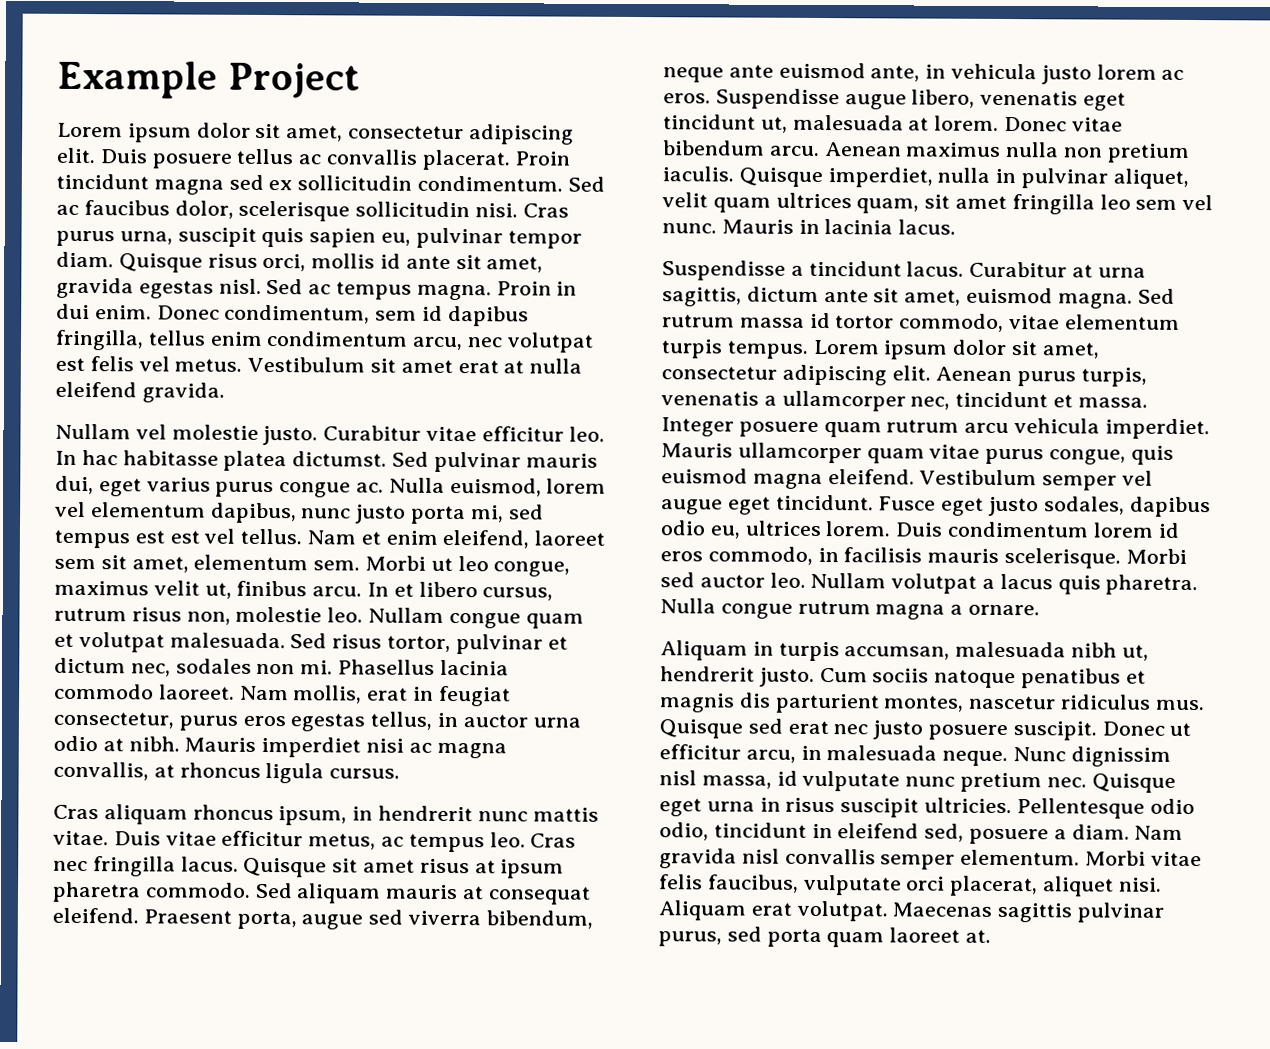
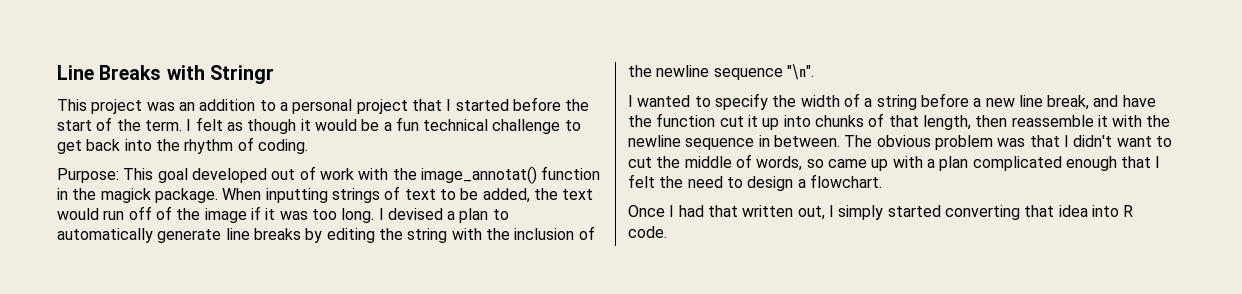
- Example Project
- Lorem ipsum dolor sit amet, consectetur adipiscing elit. Duis posuere tellus ac convallis placerat. Proin tincidunt magna sed ex sollicitudin condimentum. Sed ac faucibus dolor, scelerisque sollicitudin nisi. Cras purus urna, suscipit quis sapien eu, pulvinar tempor diam. Quisque risus orci, mollis id ante sit amet, gravida egestas nisl. Sed ac tempus magna. Proin in dui enim. Donec condimentum, sem id dapibus fringilla, tellus enim condimentum arcu, nec volutpat est felis vel metus. Vestibulum sit amet erat at nulla eleifend gravida.
- Nullam vel molestie justo. Curabitur vitae efficitur leo. In hac habitasse platea dictumst. Sed pulvinar mauris dui, eget varius purus congue ac. Nulla euismod, lorem vel elementum dapibus, nunc justo porta mi, sed tempus est est vel tellus. Nam et enim eleifend, laoreet sem sit amet, elementum sem. Morbi ut leo congue, maximus velit ut, finibus arcu. In et libero cursus, rutrum risus non, molestie leo. Nullam congue quam et volutpat malesuada. Sed risus tortor, pulvinar et dictum nec, sodales non mi. Phasellus lacinia commodo laoreet. Nam mollis, erat in feugiat consectetur, purus eros egestas tellus, in auctor urna odio at nibh. Mauris imperdiet nisi ac magna convallis, at rhoncus ligula cursus.
- Cras aliquam rhoncus ipsum, in hendrerit nunc mattis vitae. Duis vitae efficitur metus, ac tempus leo. Cras nec fringilla lacus. Quisque sit amet risus at ipsum pharetra commodo. Sed aliquam mauris at consequat eleifend. Praesent porta, augue sed viverra bibendum, neque ante euismod ante, in vehicula justo lorem ac eros. Suspendisse augue libero, venenatis eget tincidunt ut, malesuada at lorem. Donec vitae bibendum arcu. Aenean maximus nulla non pretium iaculis. Quisque imperdiet, nulla in pulvinar aliquet, velit quam ultrices quam, sit amet fringilla leo sem vel nunc. Mauris in lacinia lacus.
- Suspendisse a tincidunt lacus. Curabitur at urna sagittis, dictum ante sit amet, euismod magna. Sed rutrum massa id tortor commodo, vitae elementum turpis tempus. Lorem ipsum dolor sit amet, consectetur adipiscing elit. Aenean purus turpis, venenatis a ullamcorper nec, tincidunt et massa. Integer posuere quam rutrum arcu vehicula imperdiet. Mauris ullamcorper quam vitae purus congue, quis euismod magna eleifend. Vestibulum semper vel augue eget tincidunt. Fusce eget justo sodales, dapibus odio eu, ultrices lorem. Duis condimentum lorem id eros commodo, in facilisis mauris scelerisque. Morbi sed auctor leo. Nullam volutpat a lacus quis pharetra. Nulla congue rutrum magna a ornare.
- Aliquam in turpis accumsan, malesuada nibh ut, hendrerit justo. Cum sociis natoque penatibus et magnis dis parturient montes, nascetur ridiculus mus. Quisque sed erat nec justo posuere suscipit. Donec ut efficitur arcu, in malesuada neque. Nunc dignissim nisl massa, id vulputate nunc pretium nec. Quisque eget urna in risus suscipit ultricies. Pellentesque odio odio, tincidunt in eleifend sed, posuere a diam. Nam gravida nisl convallis semper elementum. Morbi vitae felis faucibus, vulputate orci placerat, aliquet nisi. Aliquam erat volutpat. Maecenas sagittis pulvinar purus, sed porta quam laoreet at.
+ Line Breaks with Stringr
+ This project was an addition to a personal project that I started before the start of the term. I felt as though it would be a fun technical challenge to get back into the rhythm of coding.
+ Purpose: This goal developed out of work with the image_annotat() function in the magick package. When inputting strings of text to be added, the text would run off of the image if it was too long. I devised a plan to automatically generate line breaks by editing the string with the inclusion of the newline sequence "\n".
+ I wanted to specify the width of a string before a new line break, and have the function cut it up into chunks of that length, then reassemble it with the newline sequence in between. The obvious problem was that I didn't want to cut the middle of words, so came up with a plan complicated enough that I felt the need to design a flowchart.
+ Once I had that written out, I simply started converting that idea into R code.

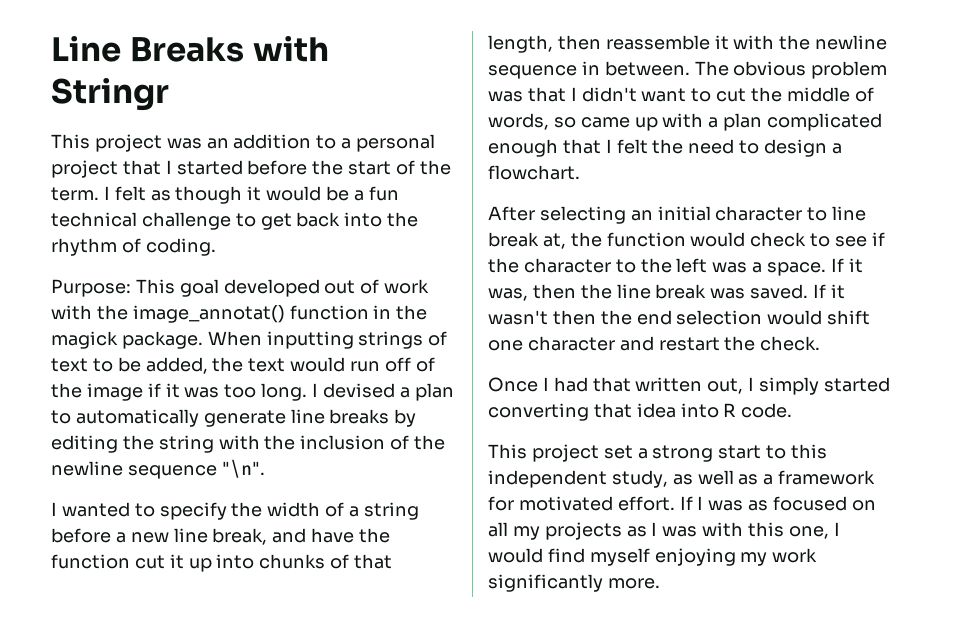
+ After selecting an initial character to line break at, the function would check to see if the character to the left was a space. If it was, then the line break was saved. If it wasn't then the end selection would shift one character and restart the check.
+ This project set a strong start to this independent study, as well as a framework for motivated effort. If I was as focused on all my projects as I was with this one, I would find myself enjoying my work significantly more.

